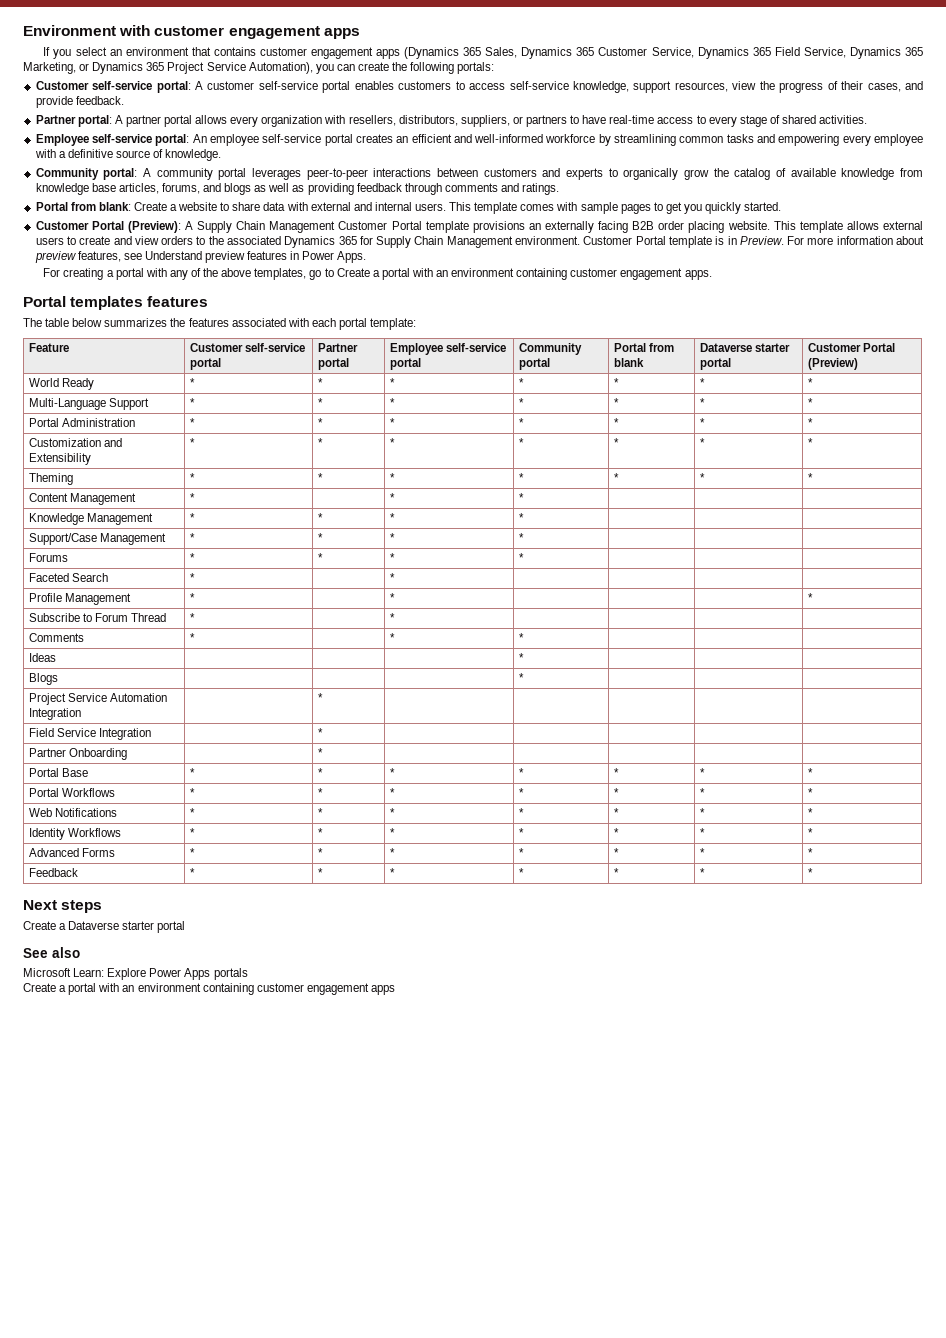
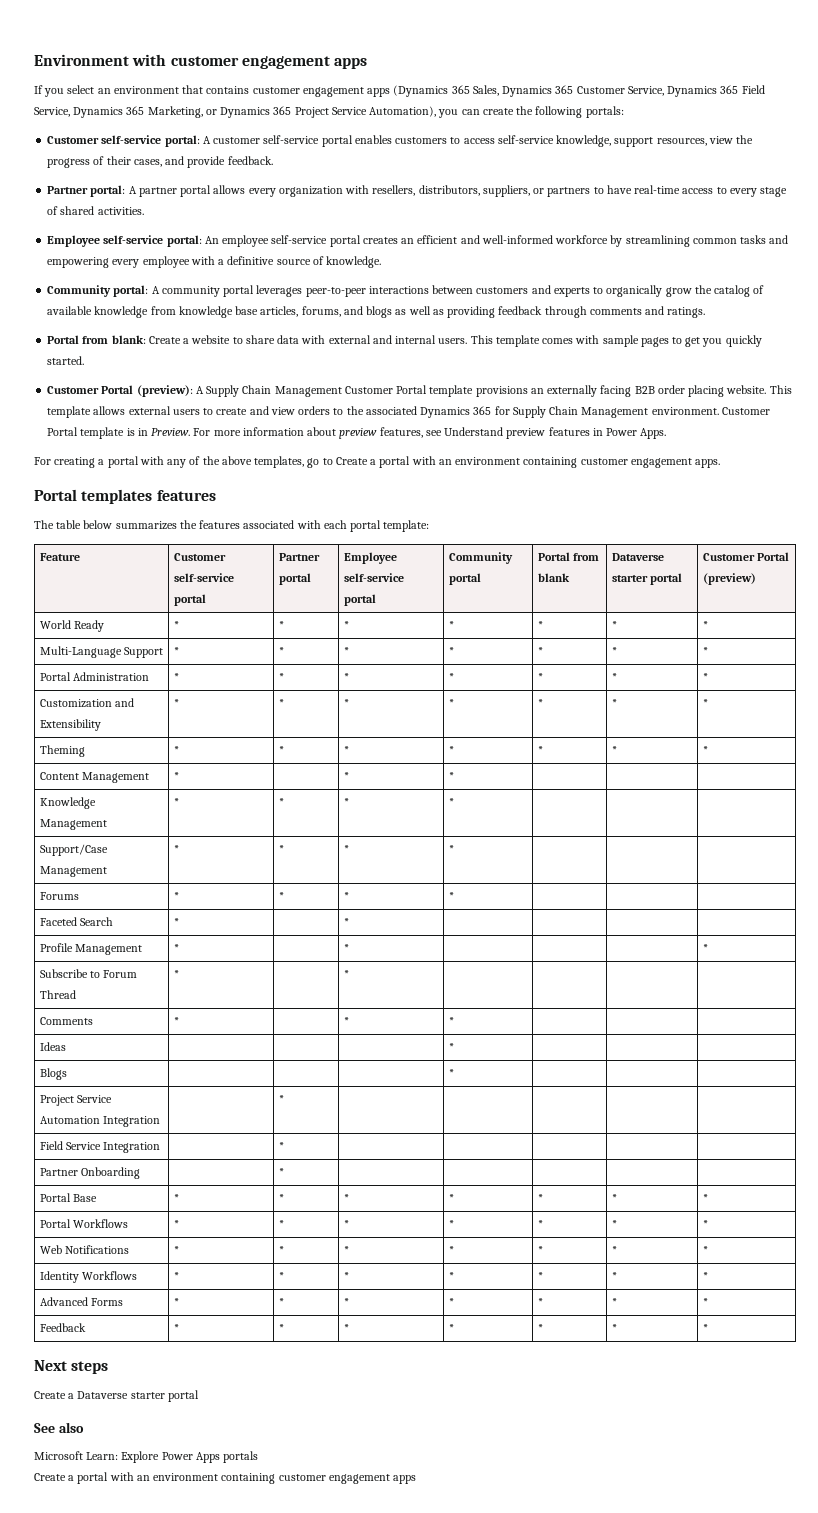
- Customer Portal (Preview): A Supply Chain Management Customer Portal template provisions an externally facing B2B order placing website.
+ Customer Portal (preview): A Supply Chain Management Customer Portal template provisions an externally facing B2B order placing website.
- Feature | Customer self-service portal | Partner portal | Employee self-service portal | Community portal | Portal from blank | Dataverse starter portal | Customer Portal (Preview)
+ Feature | Customer self-service portal | Partner portal | Employee self-service portal | Community portal | Portal from blank | Dataverse starter portal | Customer Portal (preview)

